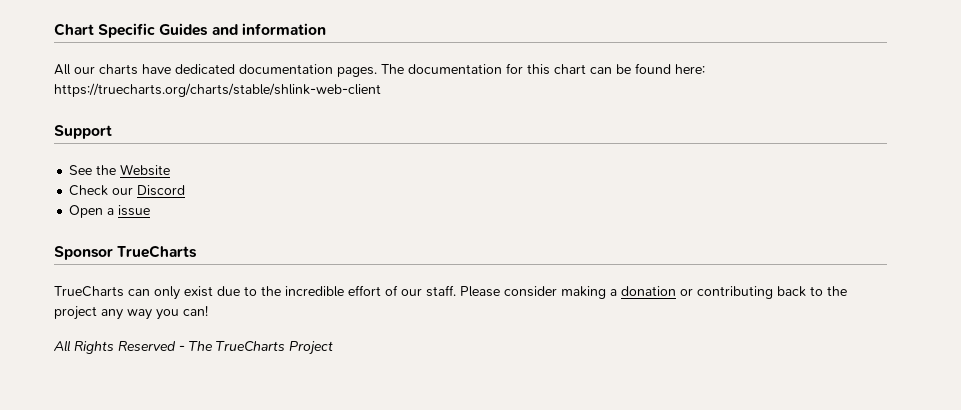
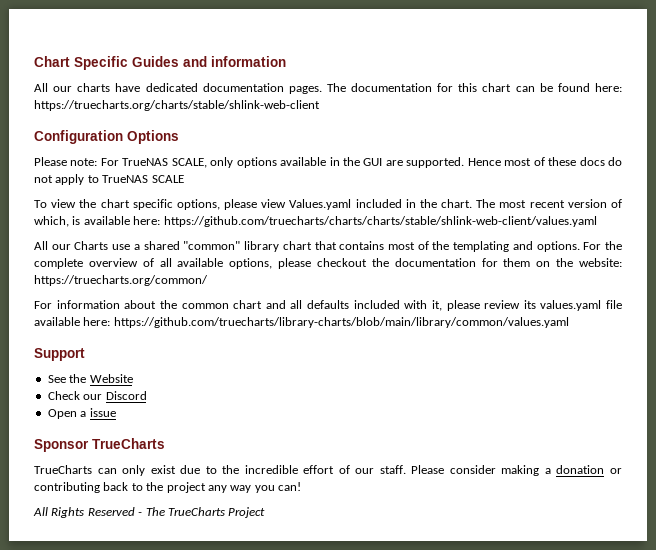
+ Configuration Options
+ Please note: For TrueNAS SCALE, only options available in the GUI are supported. Hence most of these docs do not apply to TrueNAS SCALE
+ To view the chart specific options, please view Values.yaml included in the chart. The most recent version of which, is available here: https://github.com/truecharts/charts/charts/stable/shlink-web-client/values.yaml
+ All our Charts use a shared "common" library chart that contains most of the templating and options. For the complete overview of all available options, please checkout the documentation for them on the website: https://truecharts.org/common/
+ For information about the common chart and all defaults included with it, please review its values.yaml file available here: https://github.com/truecharts/library-charts/blob/main/library/common/values.yaml

